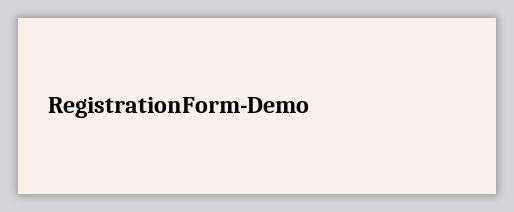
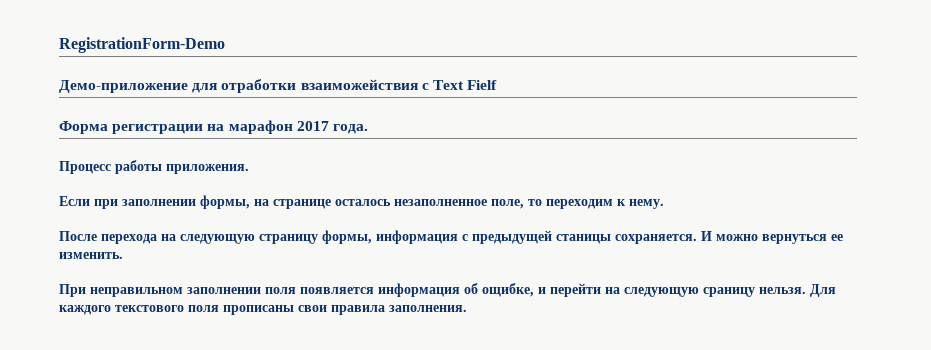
+ Демо-приложение для отработки взаиможействия с Text Fielf
+ Форма регистрации на марафон 2017 года.
+ Процесс работы приложения.
+ Если при заполнении формы, на странице осталось незаполненное поле, то переходим к нему.
+ После перехода на следующую страницу формы, информация с предыдущей станицы сохраняется. И можно вернуться ее изменить.
+ При неправильном заполнении поля появляется информация об ощибке, и перейти на следующую сраницу нельзя. Для каждого текстового поля прописаны свои правила заполнения.

